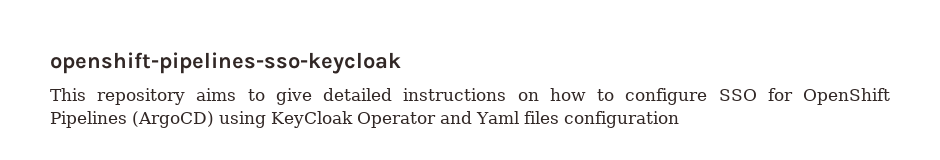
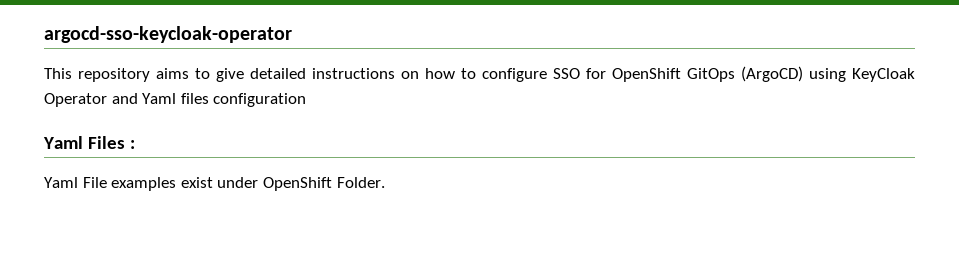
- openshift-pipelines-sso-keycloak
+ argocd-sso-keycloak-operator
- This repository aims to give detailed instructions on how to configure SSO for OpenShift Pipelines (ArgoCD) using KeyCloak Operator and Yaml files configuration
+ This repository aims to give detailed instructions on how to configure SSO for OpenShift GitOps (ArgoCD) using KeyCloak Operator and Yaml files configuration
+ Yaml Files :
+ Yaml File examples exist under OpenShift Folder.

